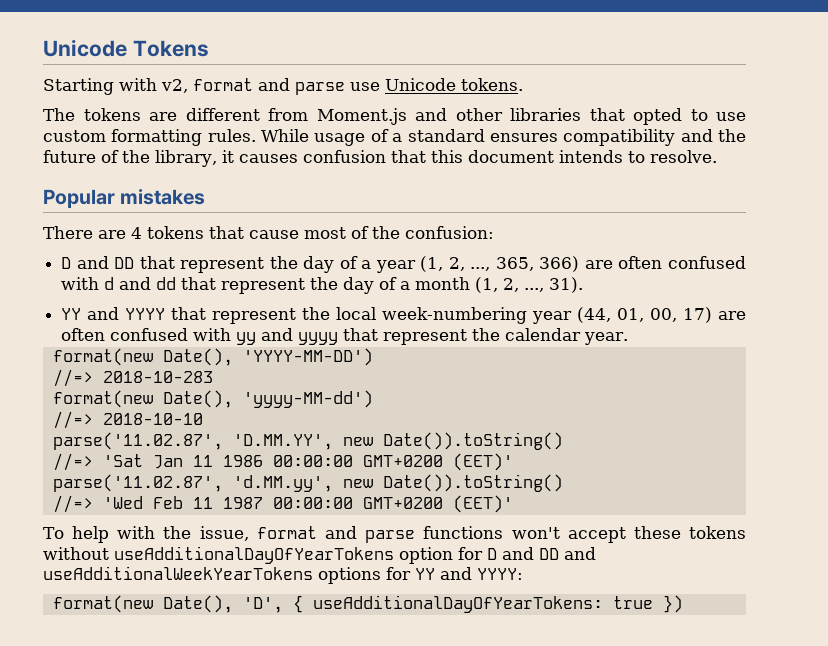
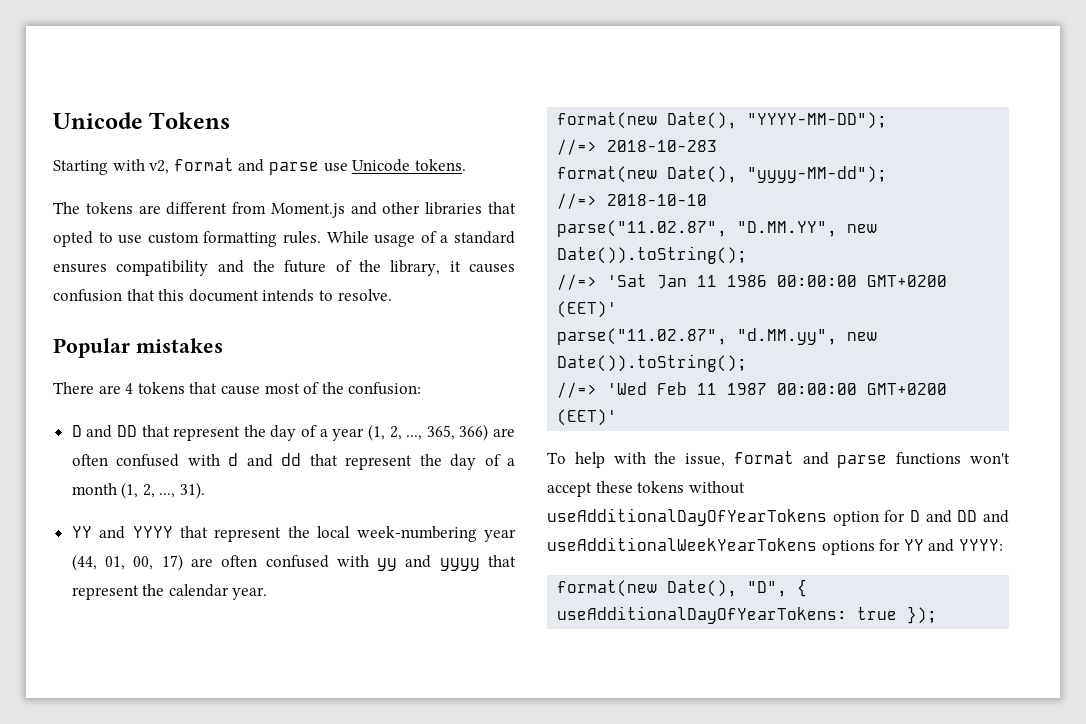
- format(new Date(), 'YYYY-MM-DD')
+ format(new Date(), "YYYY-MM-DD");
- format(new Date(), 'yyyy-MM-dd')
+ format(new Date(), "yyyy-MM-dd");
- parse('11.02.87', 'D.MM.YY', new Date()).toString()
+ parse("11.02.87", "D.MM.YY", new Date()).toString();
- parse('11.02.87', 'd.MM.yy', new Date()).toString()
+ parse("11.02.87", "d.MM.yy", new Date()).toString();
- format(new Date(), 'D', { useAdditionalDayOfYearTokens: true })
+ format(new Date(), "D", { useAdditionalDayOfYearTokens: true });

